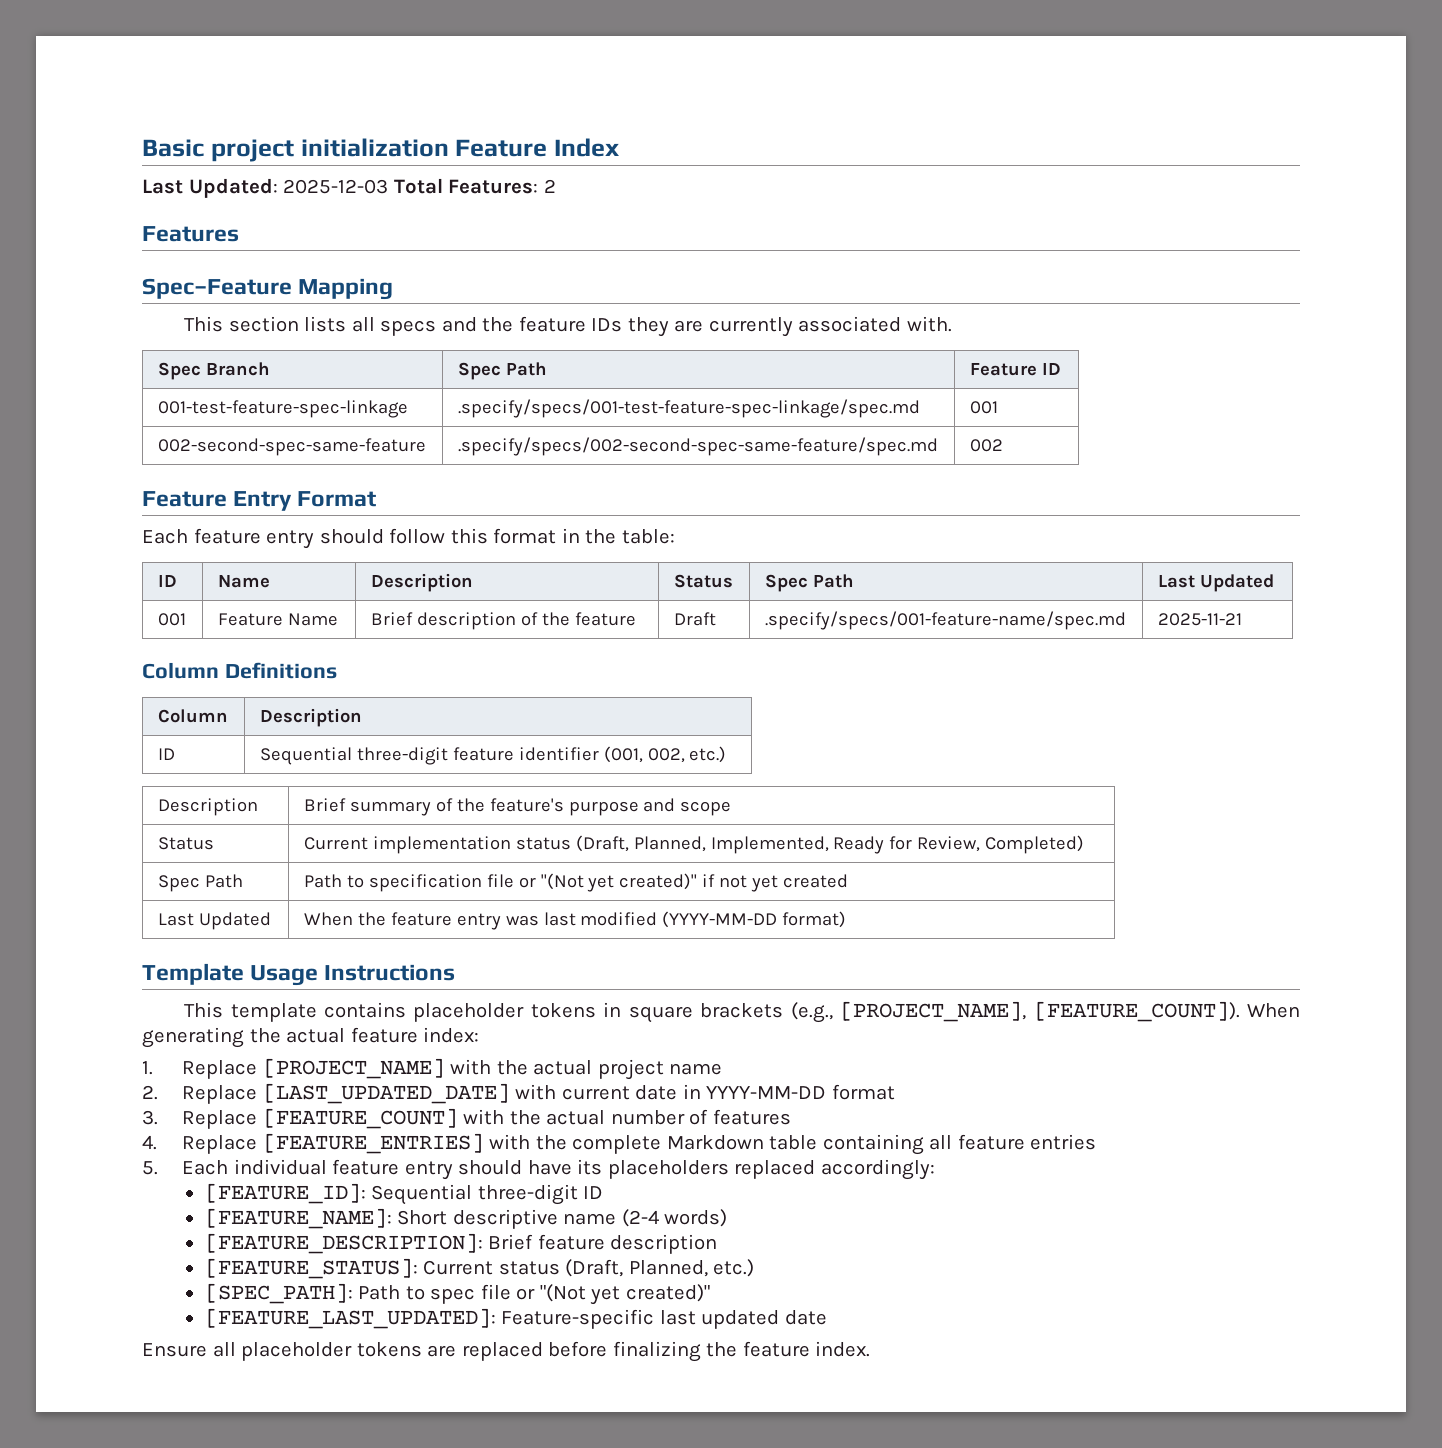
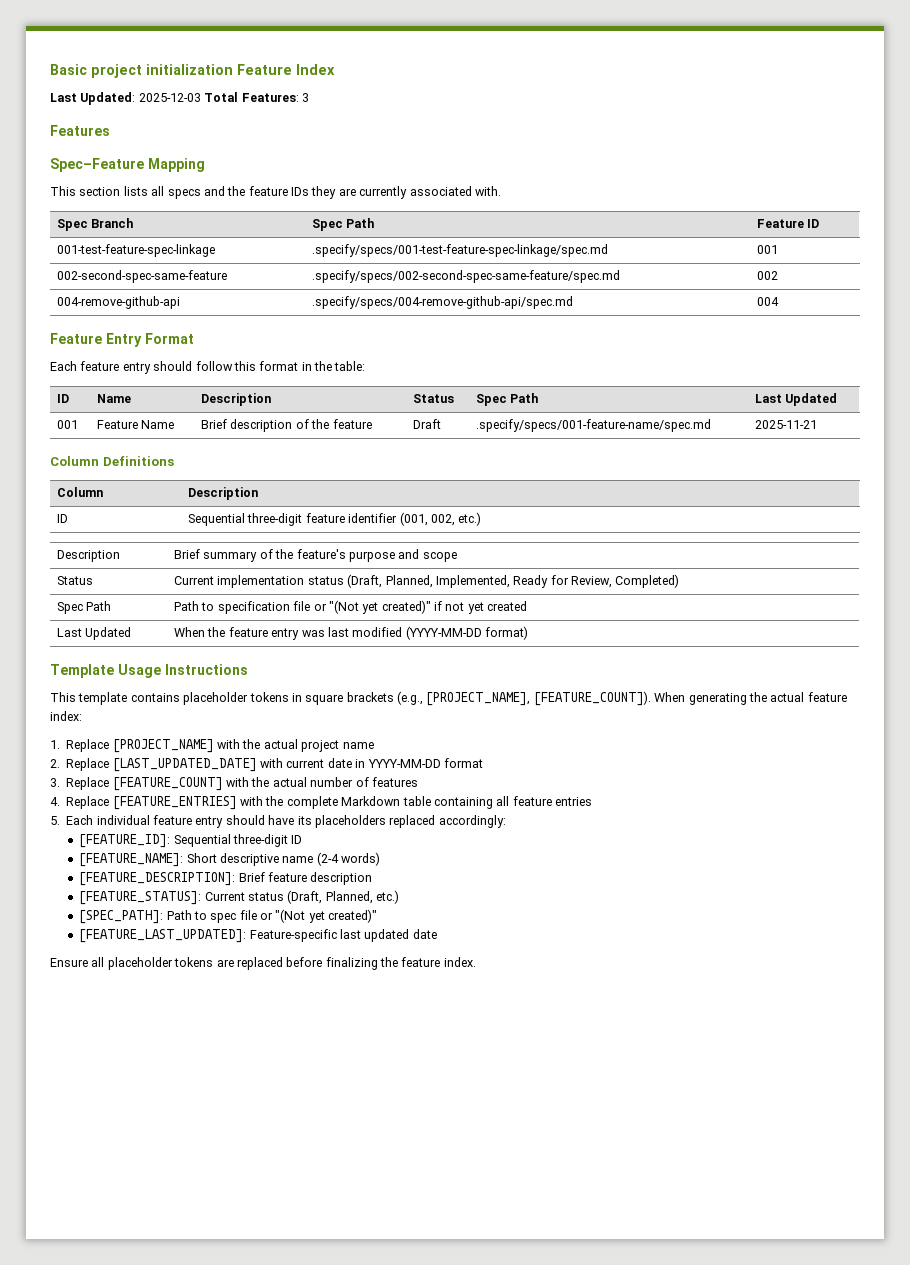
- Last Updated: 2025-12-03 Total Features: 2
+ Last Updated: 2025-12-03 Total Features: 3
+ 004-remove-github-api | .specify/specs/004-remove-github-api/spec.md | 004

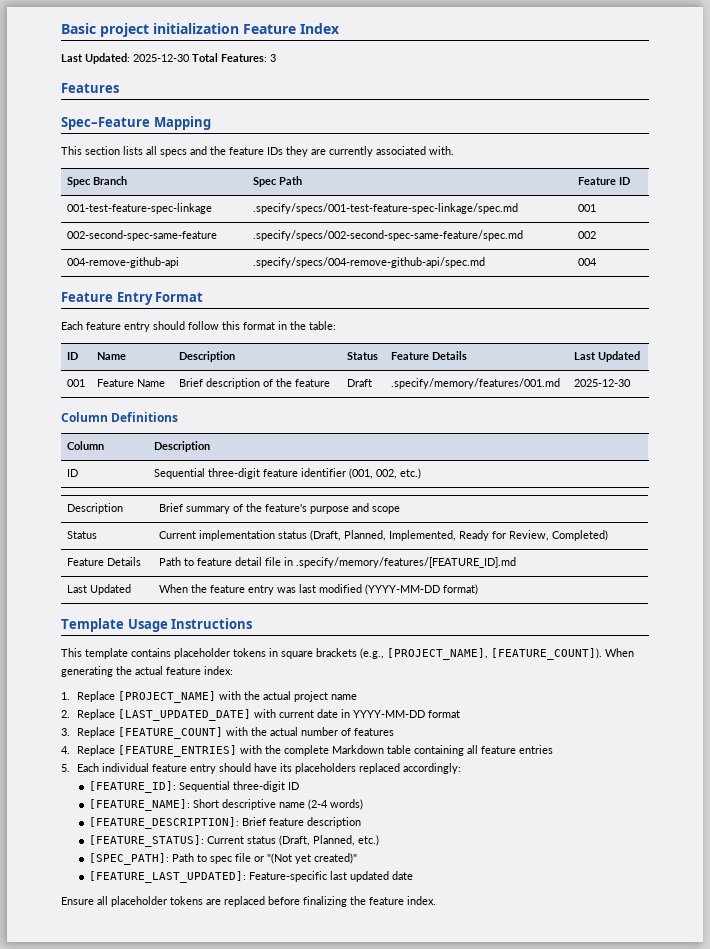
- Last Updated: 2025-12-03 Total Features: 3
+ Last Updated: 2025-12-30 Total Features: 3
- ID | Name | Description | Status | Spec Path | Last Updated
+ ID | Name | Description | Status | Feature Details | Last Updated
- 001 | Feature Name | Brief description of the feature | Draft | .specify/specs/001-feature-name/spec.md | 2025-11-21
+ 001 | Feature Name | Brief description of the feature | Draft | .specify/memory/features/001.md | 2025-12-30
- Spec Path | Path to specification file or "(Not yet created)" if not yet created
+ Feature Details | Path to feature detail file in .specify/memory/features/[FEATURE_ID].md

